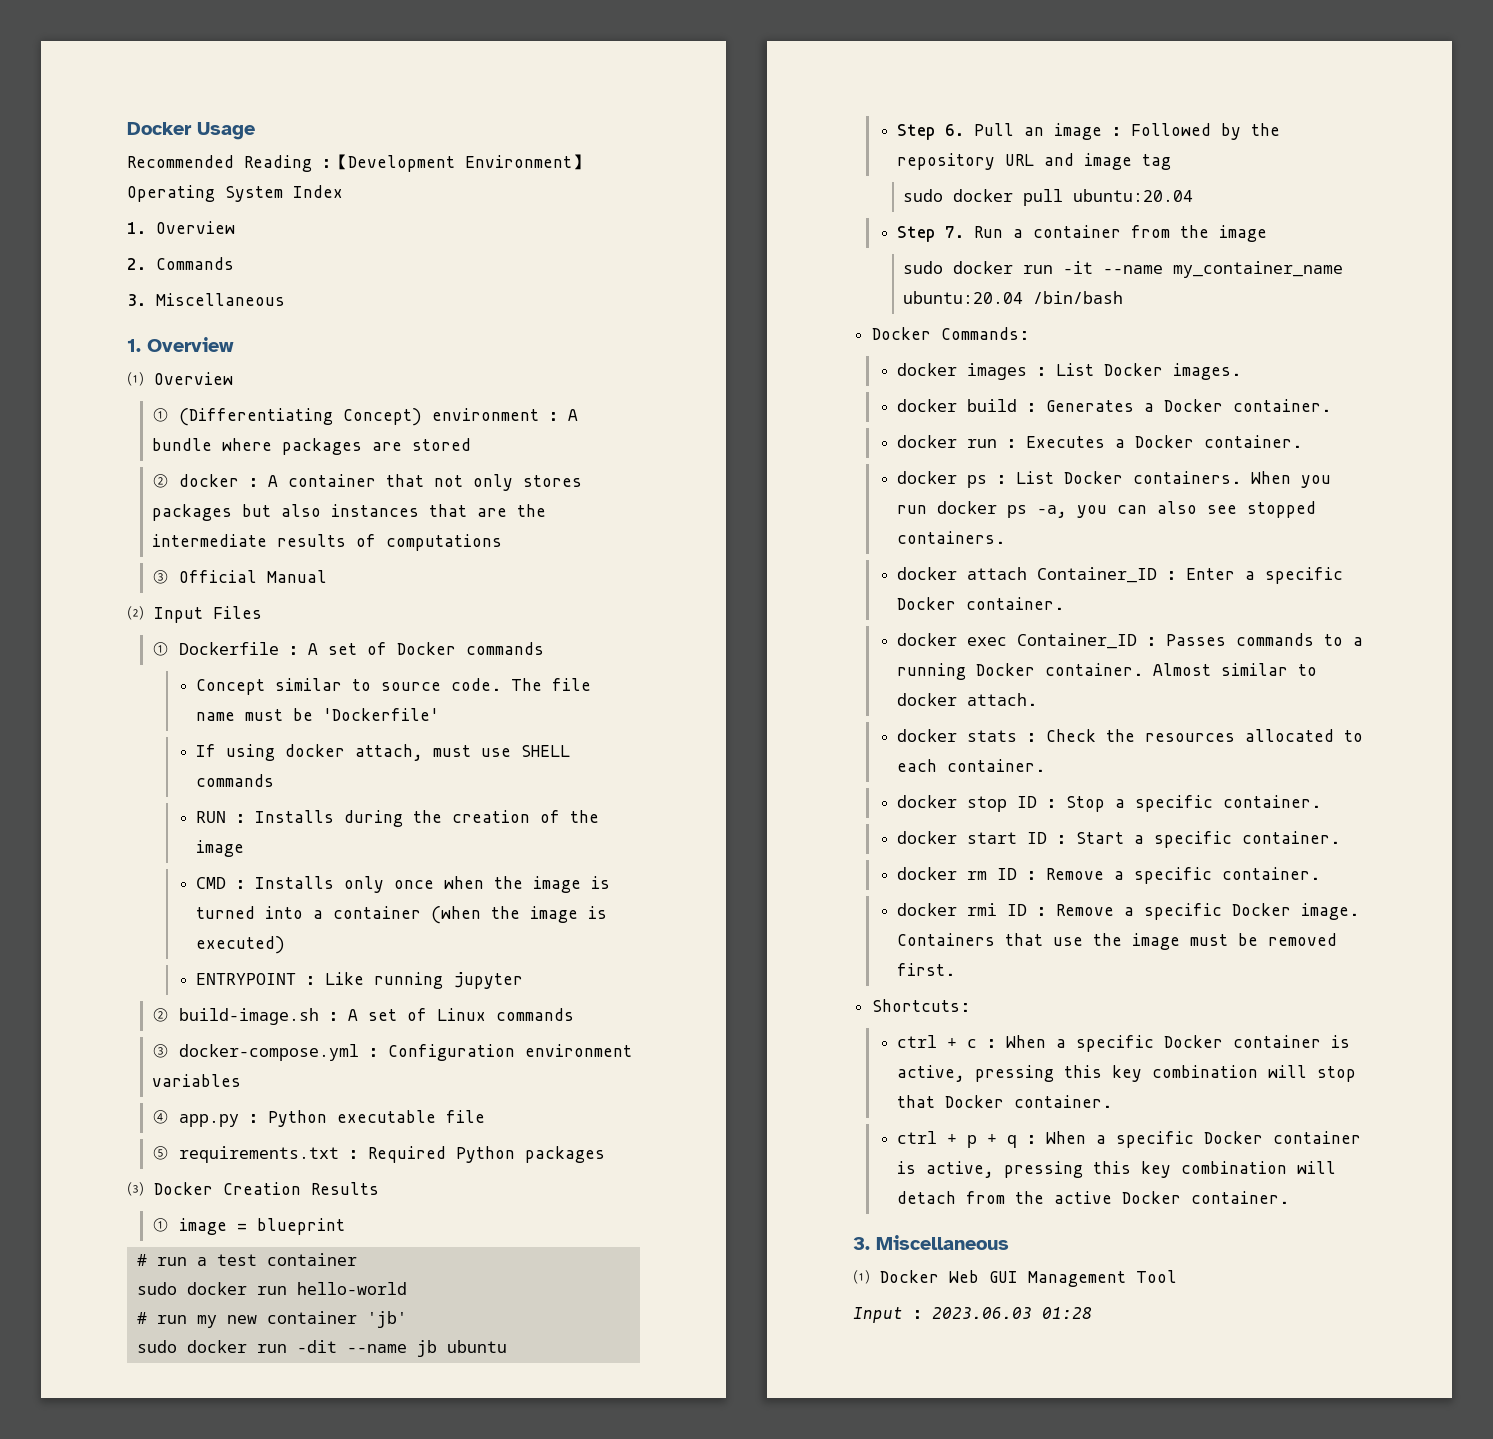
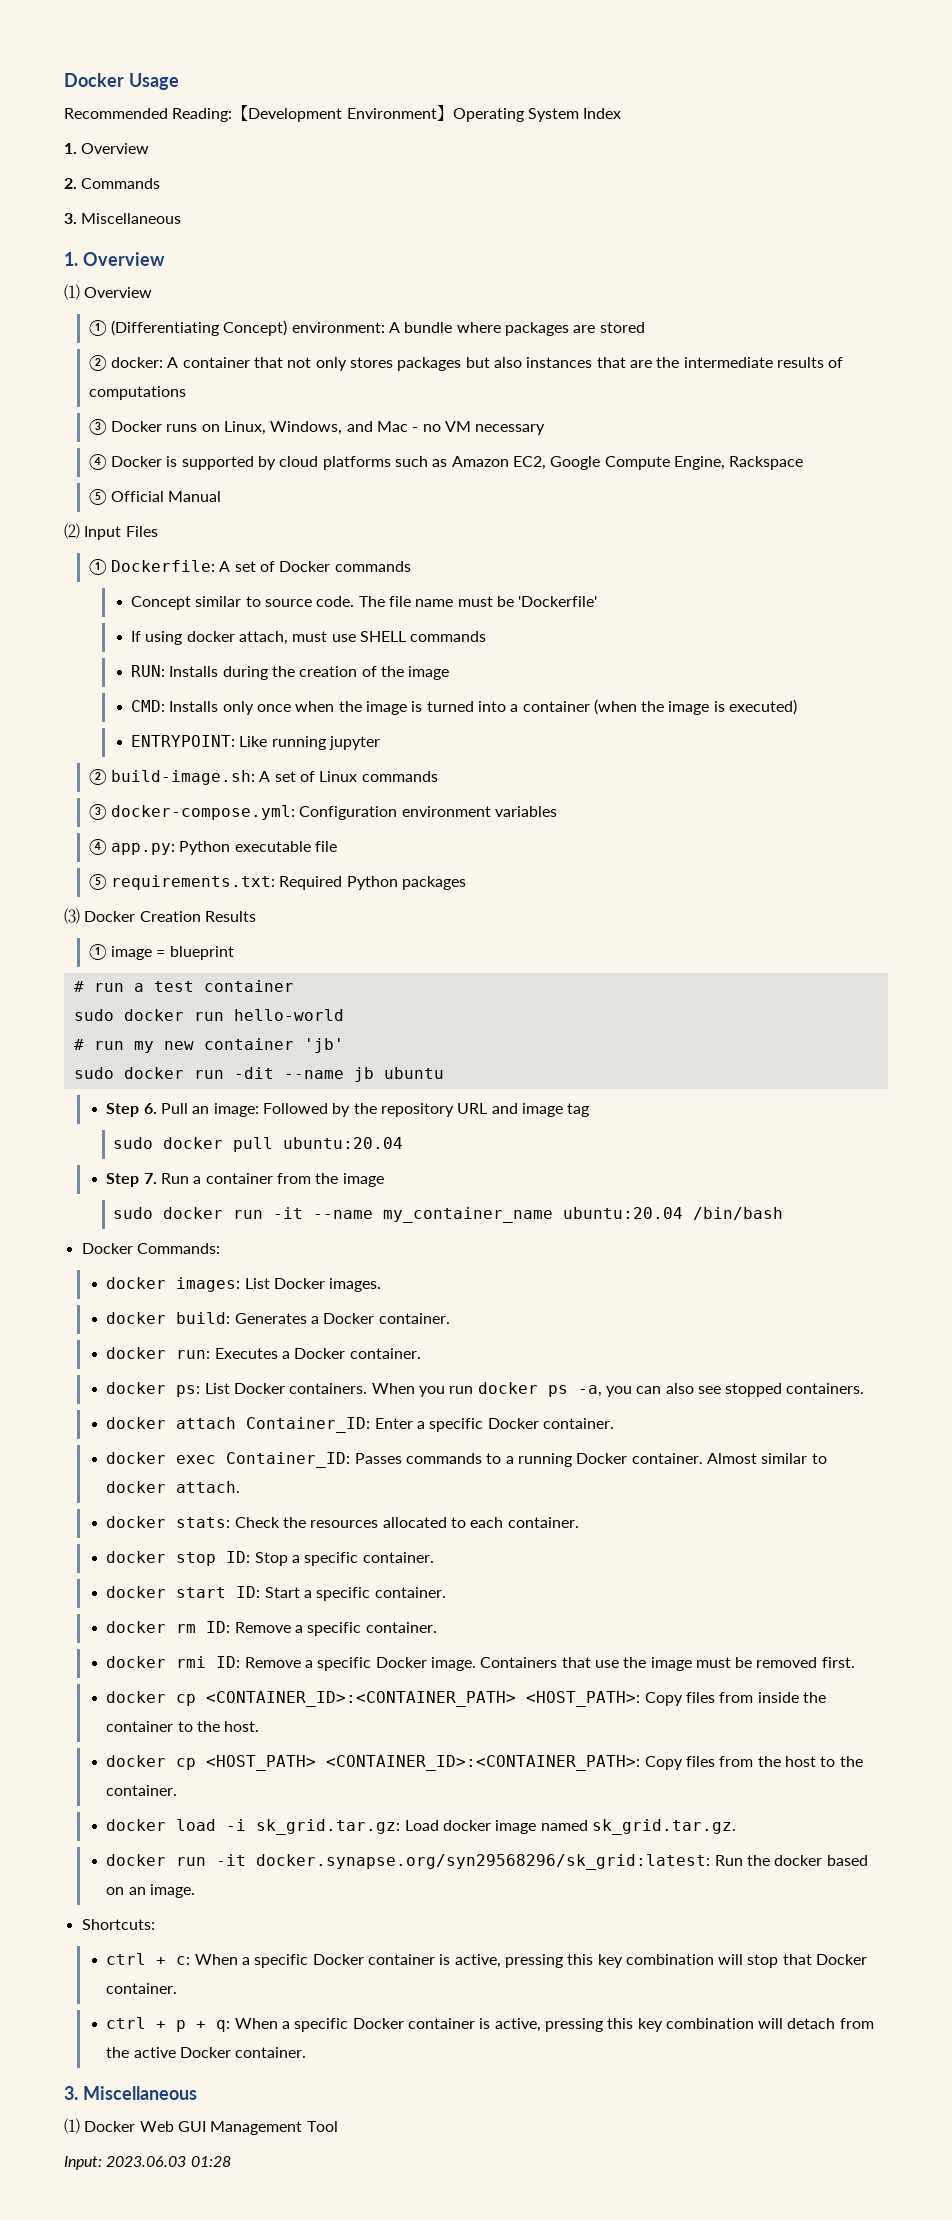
- Recommended Reading :【Development Environment】Operating System Index
+ Recommended Reading:【Development Environment】Operating System Index
- ① (Differentiating Concept) environment : A bundle where packages are stored
+ ① (Differentiating Concept) environment: A bundle where packages are stored
- ② docker : A container that not only stores packages but also instances that are the intermediate results of computations
+ ② docker: A container that not only stores packages but also instances that are the intermediate results of computations
- ③ Official Manual
+ ③ Docker runs on Linux, Windows, and Mac - no VM necessary
+ ④ Docker is supported by cloud platforms such as Amazon EC2, Google Compute Engine, Rackspace
+ ⑤ Official Manual
- ① Dockerfile : A set of Docker commands
+ ① Dockerfile: A set of Docker commands
- RUN : Installs during the creation of the image
+ RUN: Installs during the creation of the image
- CMD : Installs only once when the image is turned into a container (when the image is executed)
+ CMD: Installs only once when the image is turned into a container (when the image is executed)
- ENTRYPOINT : Like running jupyter
+ ENTRYPOINT: Like running jupyter
- ② build-image.sh : A set of Linux commands
+ ② build-image.sh: A set of Linux commands
- ③ docker-compose.yml : Configuration environment variables
+ ③ docker-compose.yml: Configuration environment variables
- ④ app.py : Python executable file
+ ④ app.py: Python executable file
- ⑤ requirements.txt : Required Python packages
+ ⑤ requirements.txt: Required Python packages
- Step 6. Pull an image : Followed by the repository URL and image tag
+ Step 6. Pull an image: Followed by the repository URL and image tag
- docker images : List Docker images.
+ docker images: List Docker images.
- docker build : Generates a Docker container.
+ docker build: Generates a Docker container.
- docker run : Executes a Docker container.
+ docker run: Executes a Docker container.
- docker ps : List Docker containers.
+ docker ps: List Docker containers.
- docker attach Container_ID : Enter a specific Docker container.
+ docker attach Container_ID: Enter a specific Docker container.
- docker exec Container_ID : Passes commands to a running Docker container.
+ docker exec Container_ID: Passes commands to a running Docker container.
- docker stats : Check the resources allocated to each container.
+ docker stats: Check the resources allocated to each container.
- docker stop ID : Stop a specific container.
+ docker stop ID: Stop a specific container.
- docker start ID : Start a specific container.
+ docker start ID: Start a specific container.
- docker rm ID : Remove a specific container.
+ docker rm ID: Remove a specific container.
- docker rmi ID : Remove a specific Docker image.
+ docker rmi ID: Remove a specific Docker image.
+ docker cp <CONTAINER_ID>:<CONTAINER_PATH> <HOST_PATH>: Copy files from inside the container to the host.
+ docker cp <HOST_PATH> <CONTAINER_ID>:<CONTAINER_PATH>: Copy files from the host to the container.
+ docker load -i sk_grid.tar.gz: Load docker image named sk_grid.tar.gz.
+ docker run -it docker.synapse.org/syn29568296/sk_grid:latest: Run the docker based on an image.
- ctrl + c : When a specific Docker container is active, pressing this key combination will stop that Docker container.
+ ctrl + c: When a specific Docker container is active, pressing this key combination will stop that Docker container.
- ctrl + p + q : When a specific Docker container is active, pressing this key combination will detach from the active Docker container.
+ ctrl + p + q: When a specific Docker container is active, pressing this key combination will detach from the active Docker container.
- Input : 2023.06.03 01:28
+ Input: 2023.06.03 01:28

